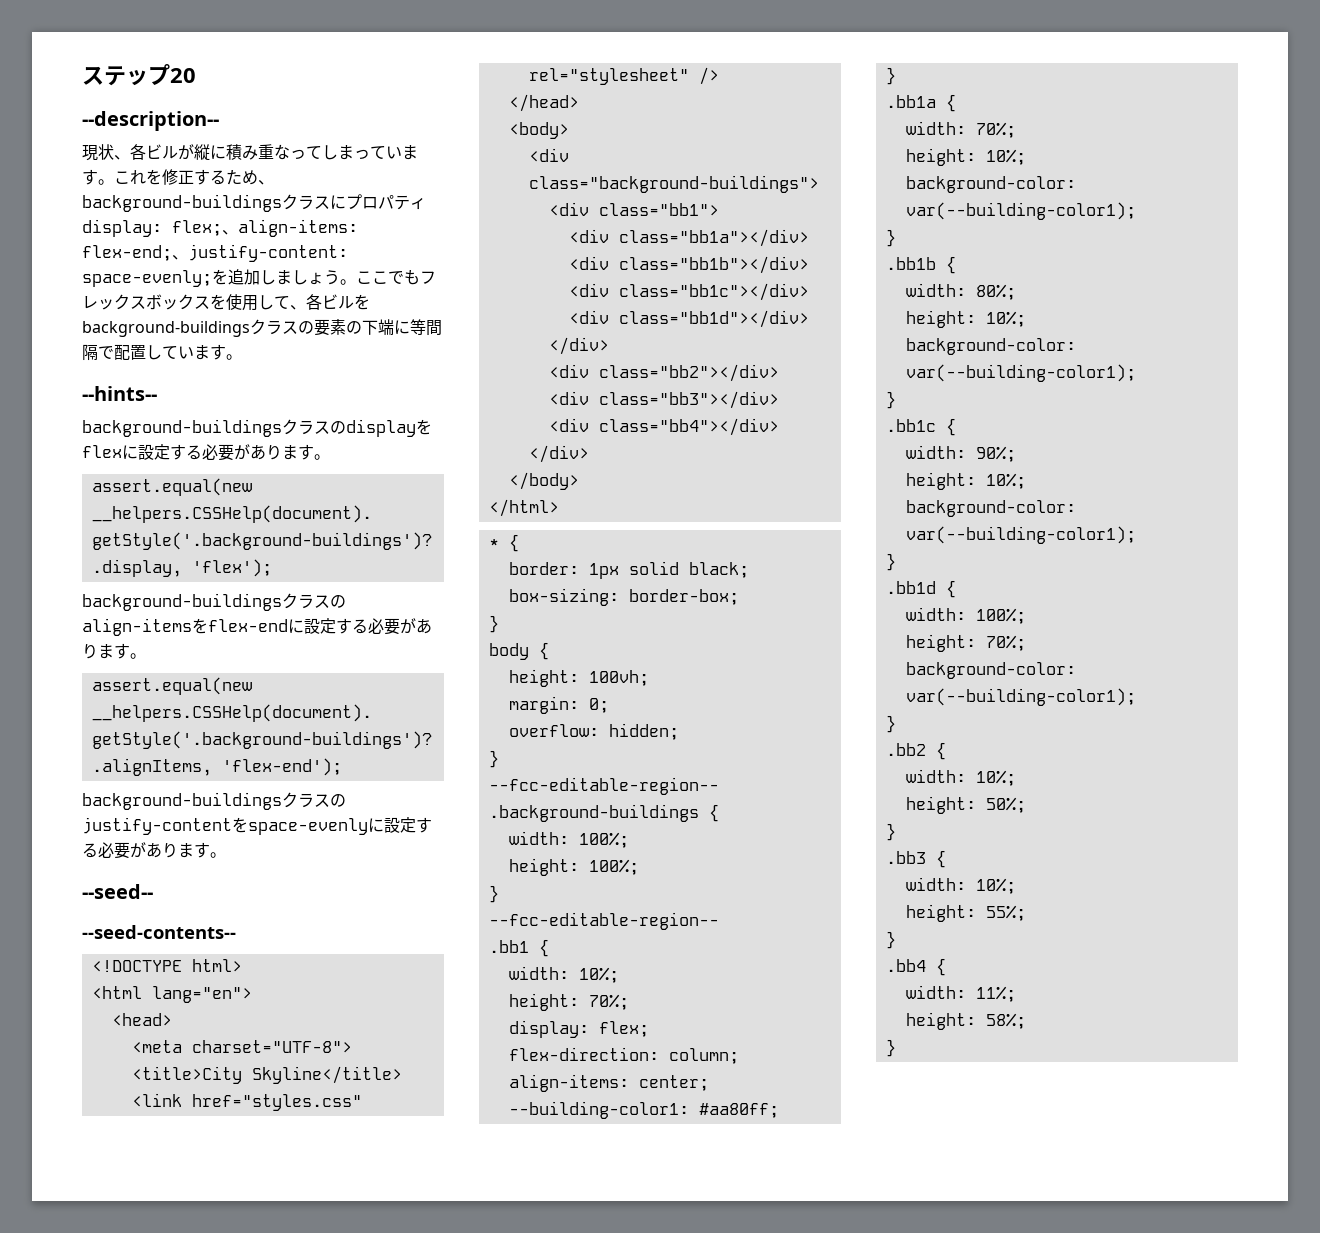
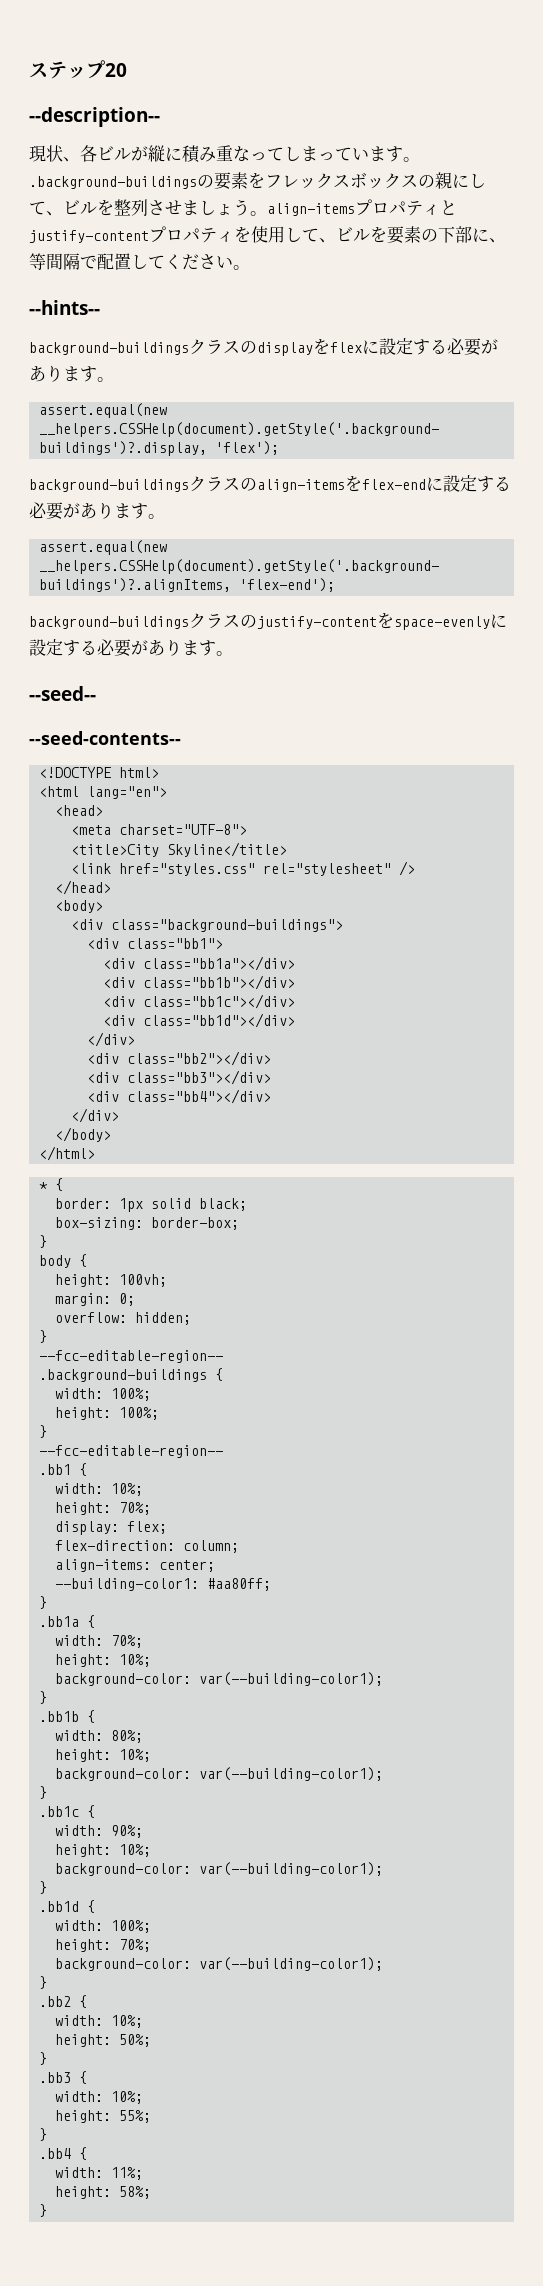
- 現状、各ビルが縦に積み重なってしまっています。これを修正するため、background-buildingsクラスにプロパティdisplay: flex;、align-items: flex-end;、justify-content: space-evenly;を追加しましょう。ここでもフレックスボックスを使用して、各ビルをbackground-buildingsクラスの要素の下端に等間隔で配置しています。
+ 現状、各ビルが縦に積み重なってしまっています。.background-buildingsの要素をフレックスボックスの親にして、ビルを整列させましょう。align-itemsプロパティとjustify-contentプロパティを使用して、ビルを要素の下部に、等間隔で配置してください。

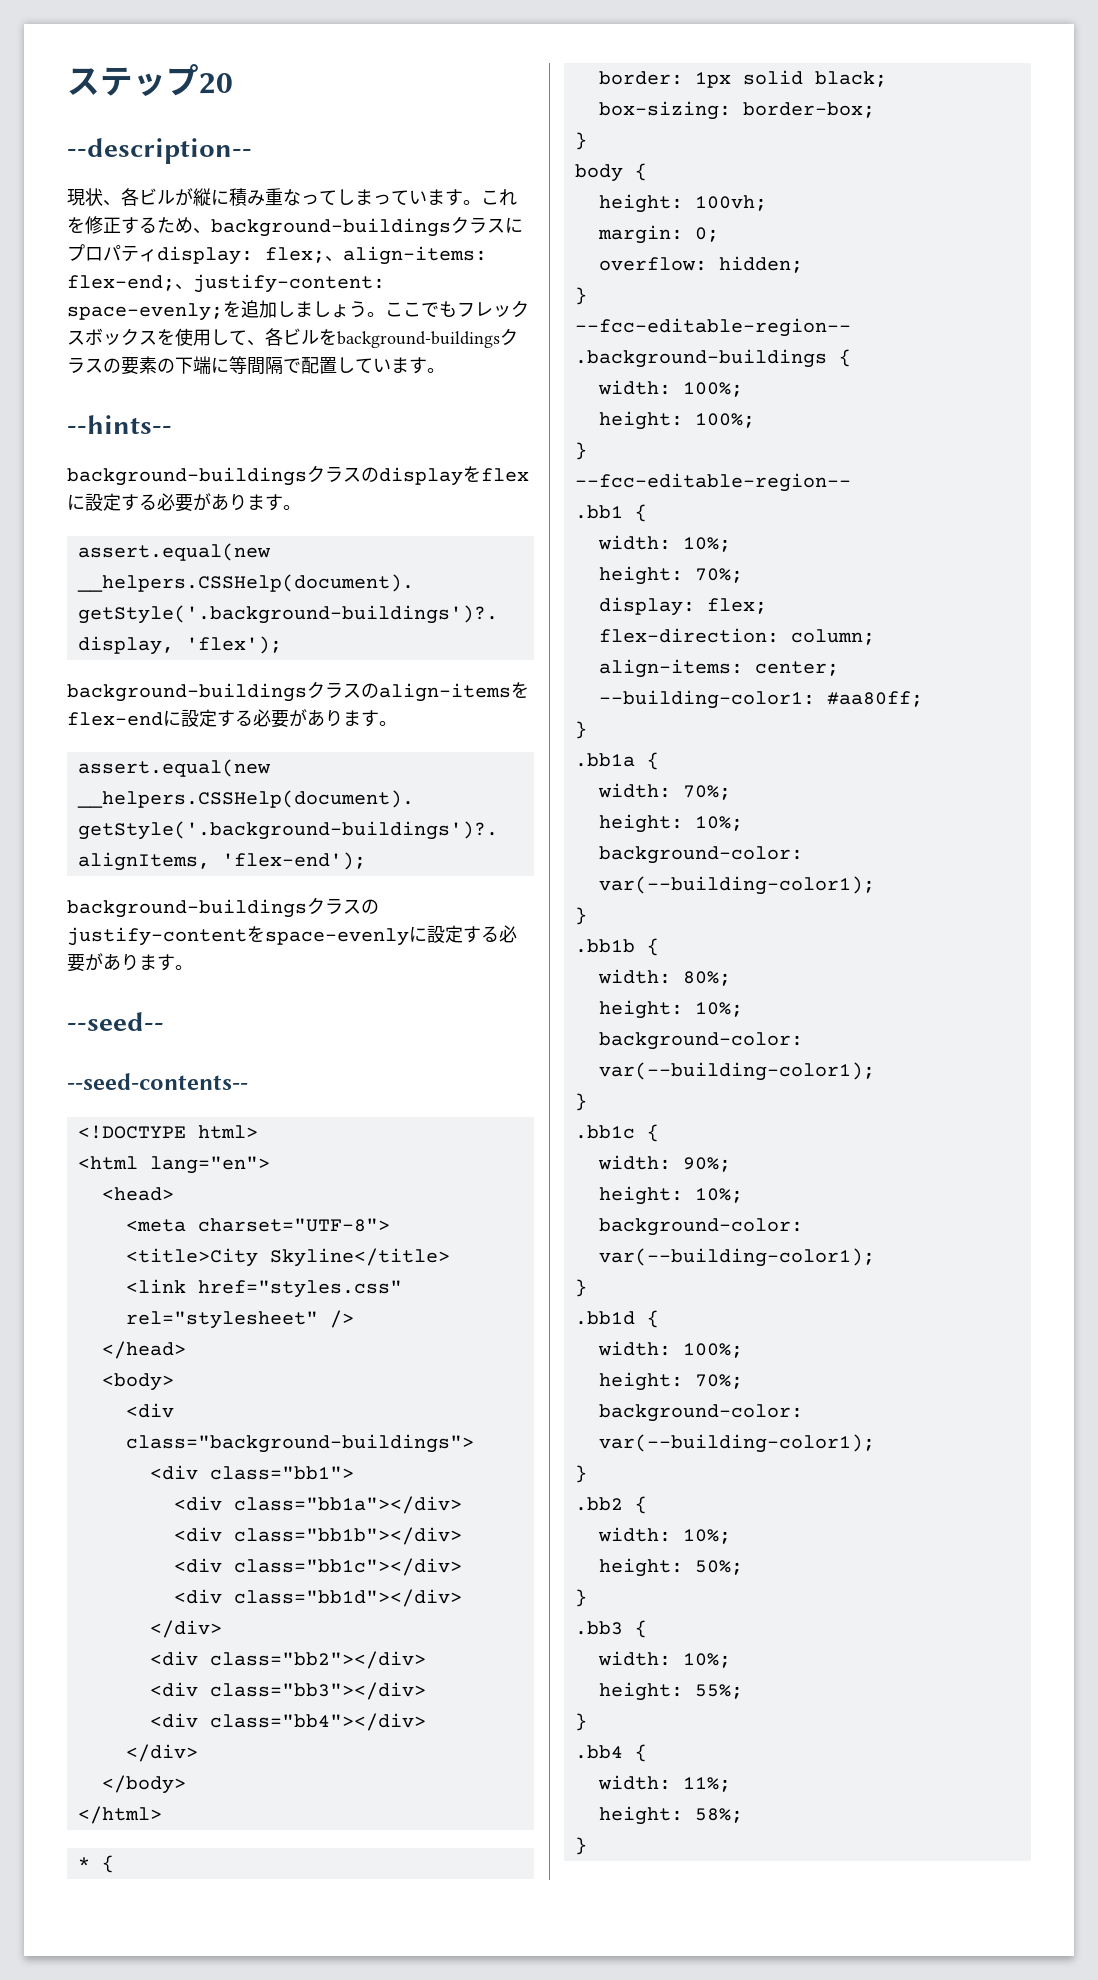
- 現状、各ビルが縦に積み重なってしまっています。.background-buildingsの要素をフレックスボックスの親にして、ビルを整列させましょう。align-itemsプロパティとjustify-contentプロパティを使用して、ビルを要素の下部に、等間隔で配置してください。
+ 現状、各ビルが縦に積み重なってしまっています。これを修正するため、background-buildingsクラスにプロパティdisplay: flex;、align-items: flex-end;、justify-content: space-evenly;を追加しましょう。ここでもフレックスボックスを使用して、各ビルをbackground-buildingsクラスの要素の下端に等間隔で配置しています。

